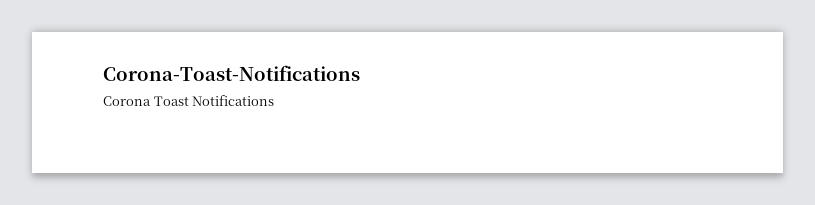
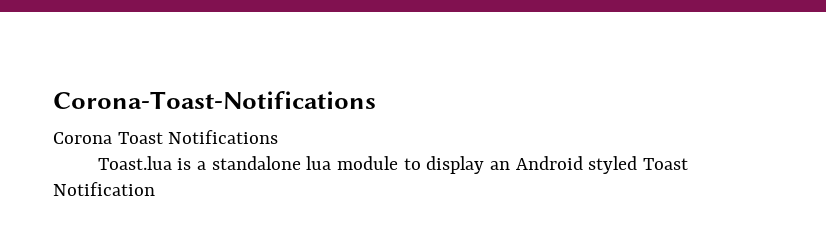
+ Toast.lua is a standalone lua module to display an Android styled Toast Notification

